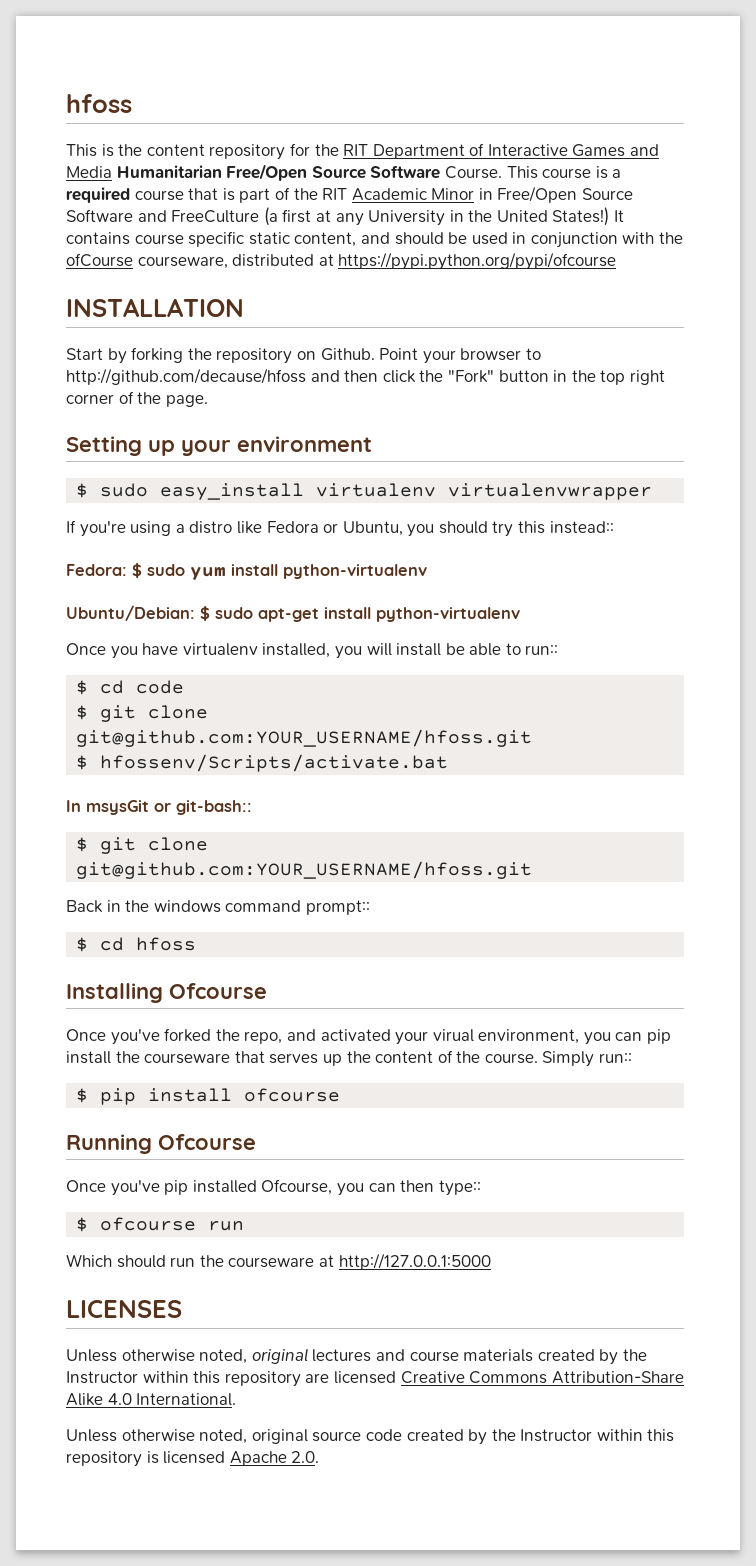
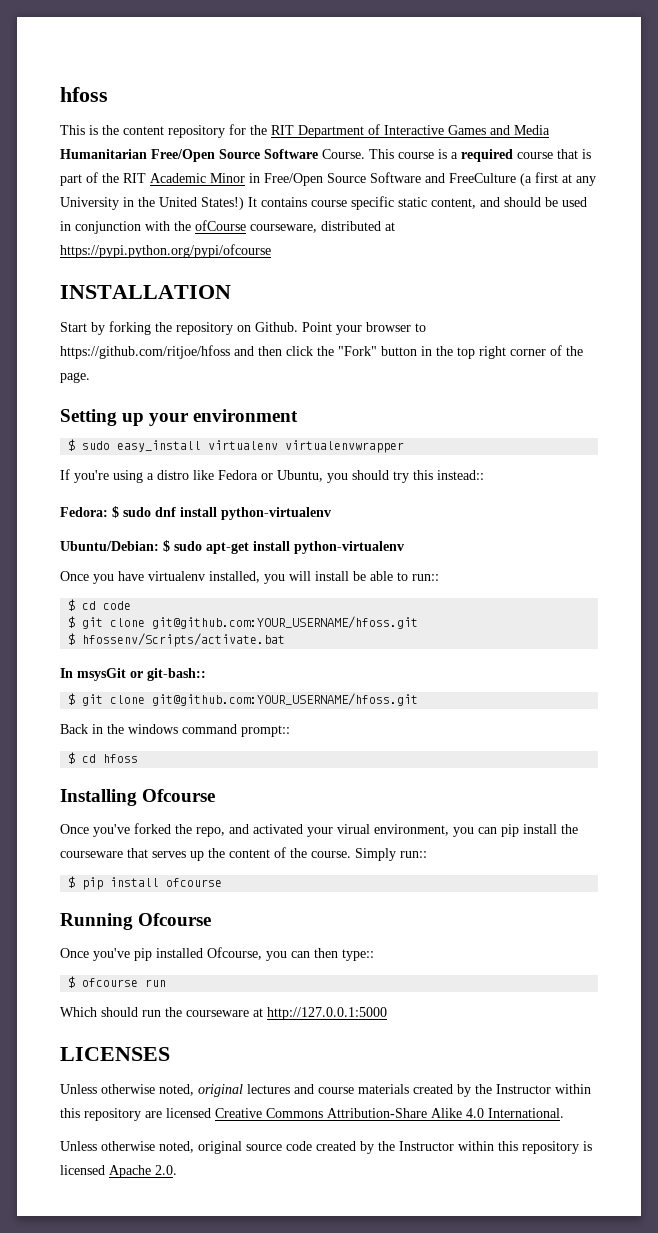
- Point your browser to http://github.com/decause/hfoss and then click the "Fork" button in the top right corner of the page.
+ Point your browser to https://github.com/ritjoe/hfoss and then click the "Fork" button in the top right corner of the page.
- Fedora: $ sudo yum install python-virtualenv
+ Fedora: $ sudo dnf install python-virtualenv

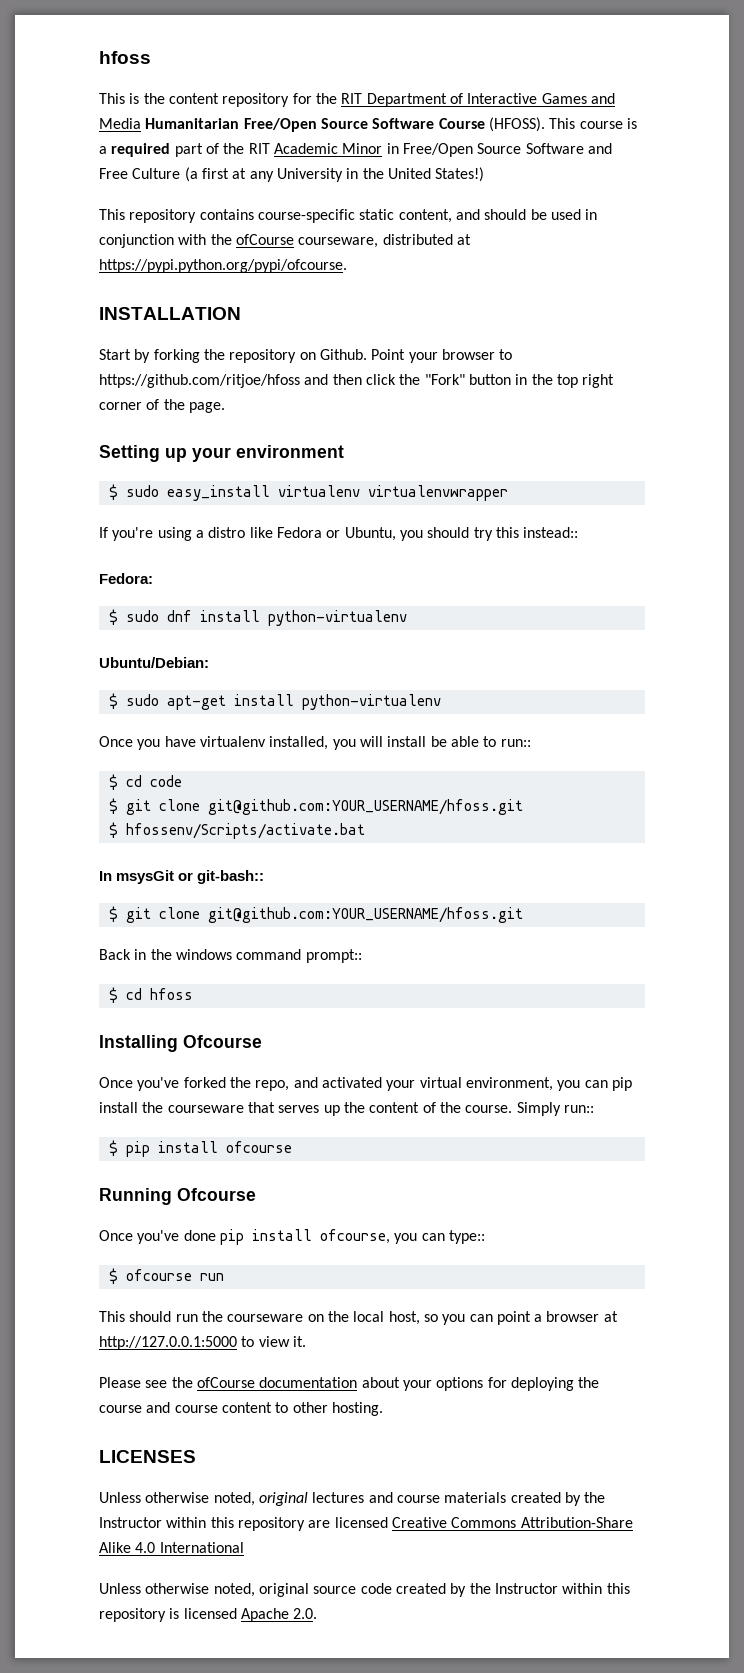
- This is the content repository for the RIT Department of Interactive Games and Media Humanitarian Free/Open Source Software Course.
+ This is the content repository for the RIT Department of Interactive Games and Media Humanitarian Free/Open Source Software Course (HFOSS).
- This course is a required course that is part of the RIT Academic Minor in Free/Open Source Software and FreeCulture (a first at any University in the United States!) It contains course specific static content, and should be used in conjunction with the ofCourse courseware, distributed at https://pypi.python.org/pypi/ofcourse
+ This course is a required part of the RIT Academic Minor in Free/Open Source Software and Free Culture (a first at any University in the United States!)
+ This repository contains course-specific static content, and should be used in conjunction with the ofCourse courseware, distributed at https://pypi.python.org/pypi/ofcourse.
- Fedora: $ sudo dnf install python-virtualenv
+ Fedora:
+ $ sudo dnf install python-virtualenv
- Ubuntu/Debian: $ sudo apt-get install python-virtualenv
+ Ubuntu/Debian:
+ $ sudo apt-get install python-virtualenv
- Once you've forked the repo, and activated your virual environment, you can pip install the courseware that serves up the content of the course.
+ Once you've forked the repo, and activated your virtual environment, you can pip install the courseware that serves up the content of the course.
- Once you've pip installed Ofcourse, you can then type::
+ Once you've done pip install ofcourse, you can type::
- Which should run the courseware at http://127.0.0.1:5000
+ This should run the courseware on the local host, so you can point a browser at http://127.0.0.1:5000 to view it.
+ Please see the ofCourse documentation about your options for deploying the course and course content to other hosting.
- Unless otherwise noted, original lectures and course materials created by the Instructor within this repository are licensed Creative Commons Attribution-Share Alike 4.0 International.
+ Unless otherwise noted, original lectures and course materials created by the Instructor within this repository are licensed Creative Commons Attribution-Share Alike 4.0 International

